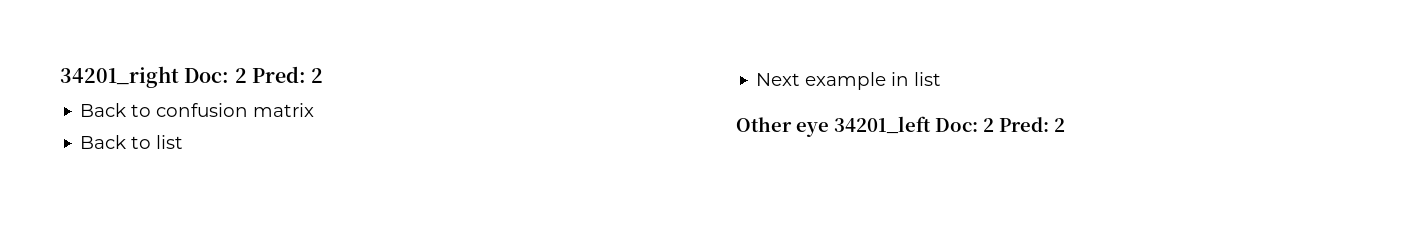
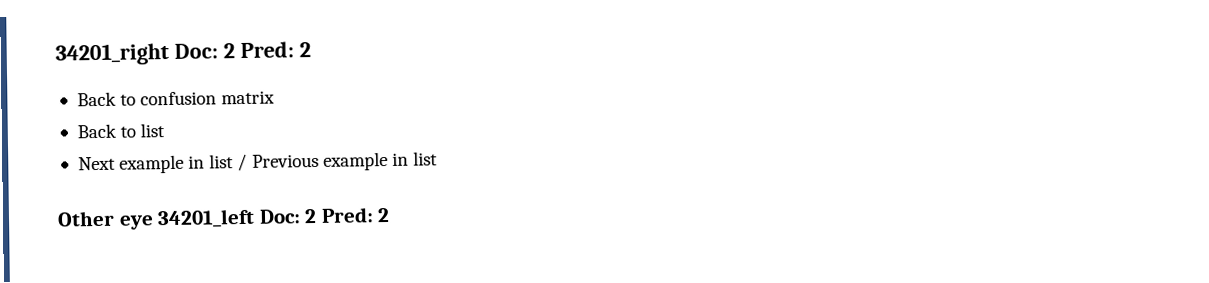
- Next example in list
+ Next example in list / Previous example in list

